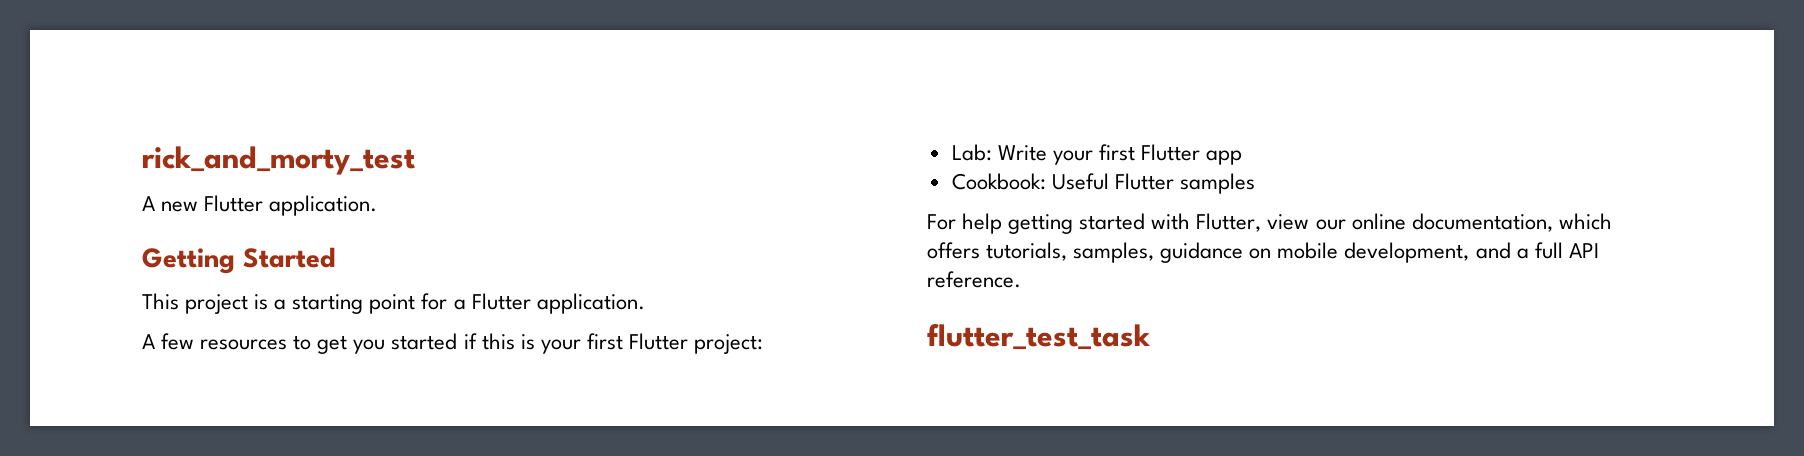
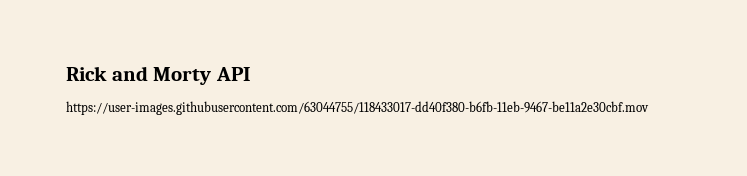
- rick_and_morty_test
- A new Flutter application.
- Getting Started
- This project is a starting point for a Flutter application.
- A few resources to get you started if this is your first Flutter project:
- Lab: Write your first Flutter app
- Cookbook: Useful Flutter samples
- For help getting started with Flutter, view our online documentation, which offers tutorials, samples, guidance on mobile development, and a full API reference.
- flutter_test_task
+ Rick and Morty API
+ https://user-images.githubusercontent.com/63044755/118433017-dd40f380-b6fb-11eb-9467-be11a2e30cbf.mov

